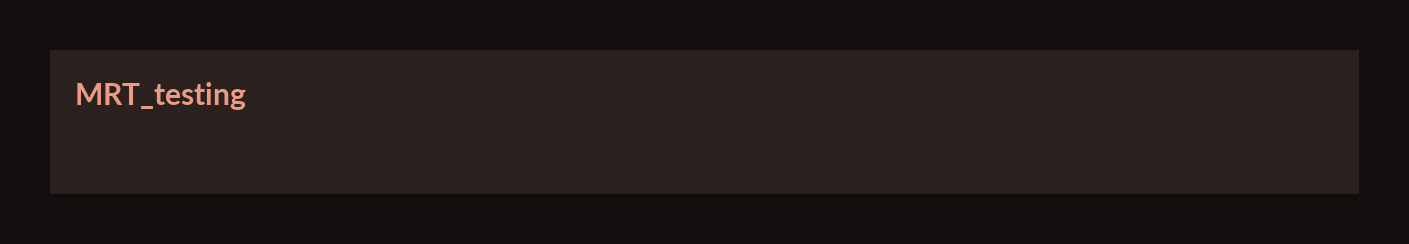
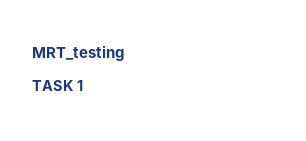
+ TASK 1

